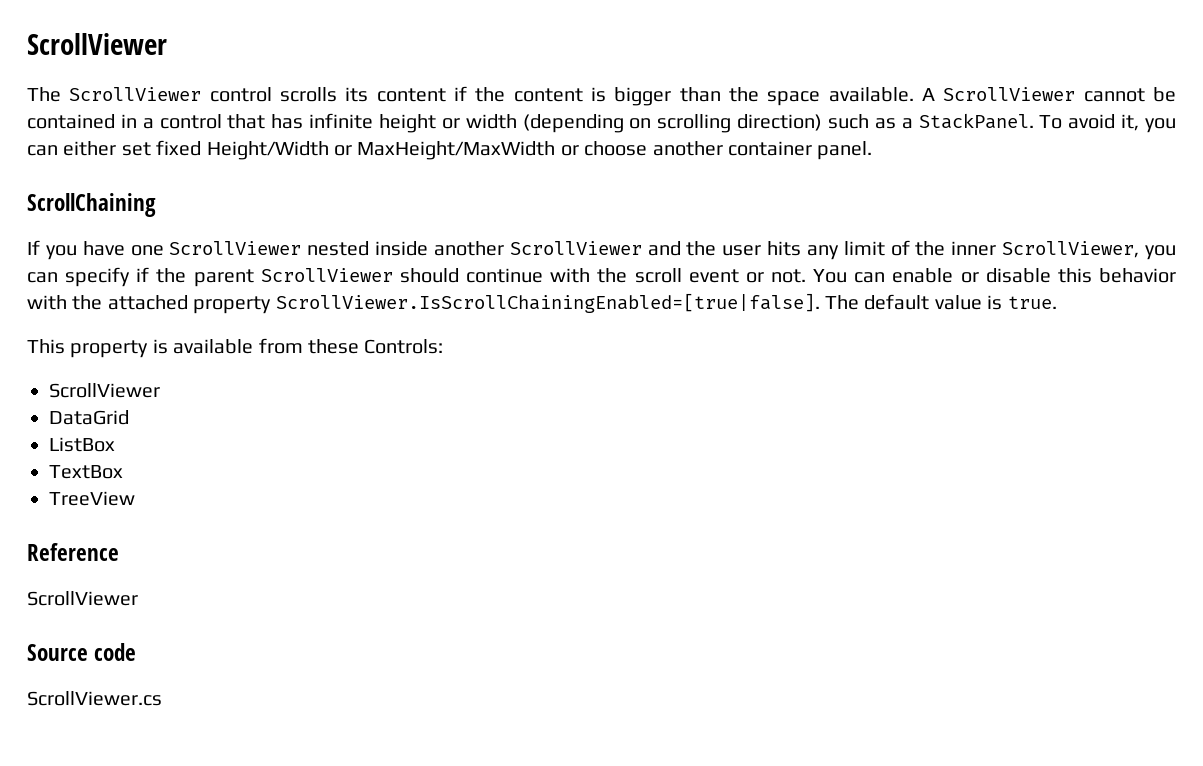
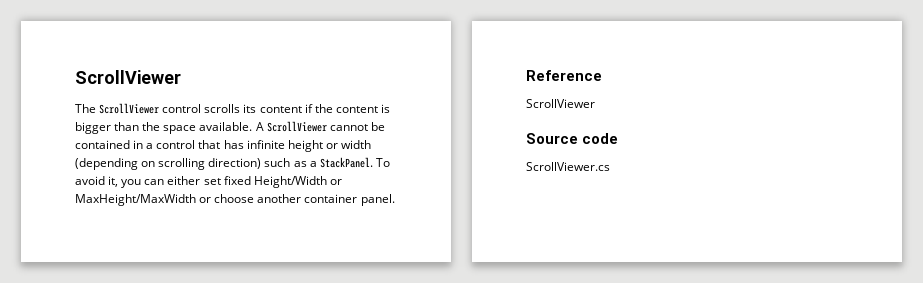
- ScrollChaining
- If you have one ScrollViewer nested inside another ScrollViewer and the user hits any limit of the inner ScrollViewer, you can specify if the parent ScrollViewer should continue with the scroll event or not. You can enable or disable this behavior with the attached property ScrollViewer.IsScrollChainingEnabled=[true|false]. The default value is true.
- This property is available from these Controls:
- ScrollViewer
- DataGrid
- ListBox
- TextBox
- TreeView

